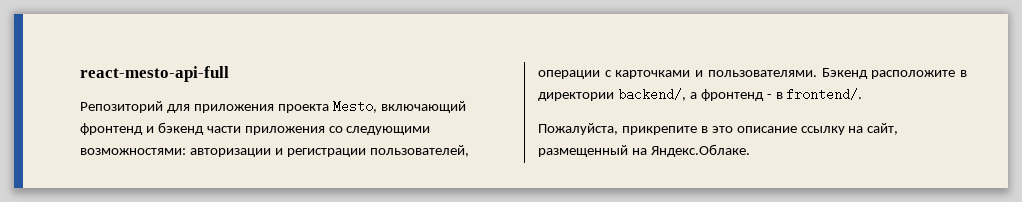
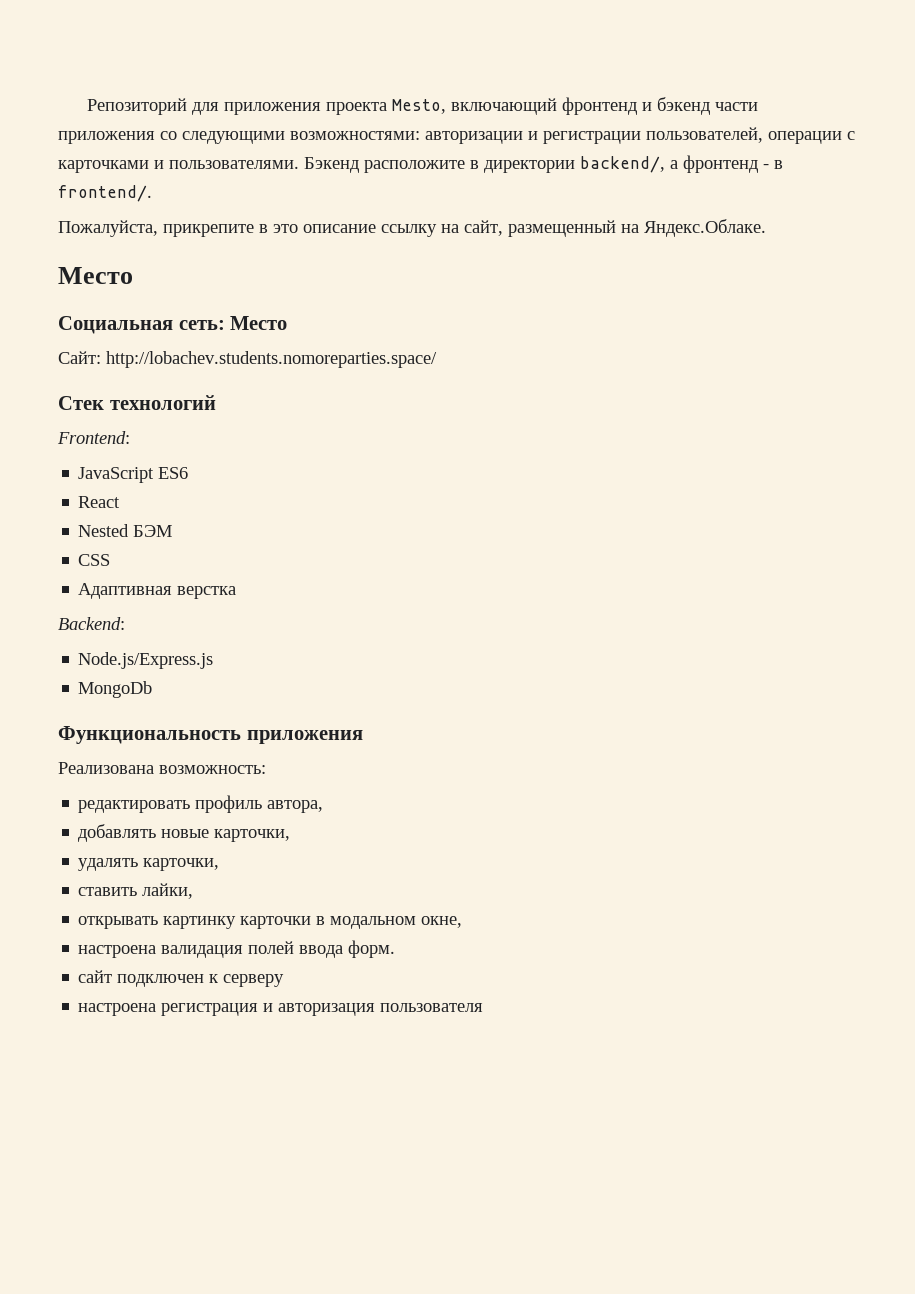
- react-mesto-api-full
  Пожалуйста, прикрепите в это описание ссылку на сайт, размещенный на Яндекс.Облаке.
+ Место
+ Социальная сеть: Место
+ Сайт: http://lobachev.students.nomoreparties.space/
+ Стек технологий
+ Frontend:
+ JavaScript ES6
+ React
+ Nested БЭМ
+ CSS
+ Адаптивная верстка
+ Backend:
+ Node.js/Express.js
+ MongoDb
+ Функциональность приложения
+ Реализована возможность:
+ редактировать профиль автора,
+ добавлять новые карточки,
+ удалять карточки,
+ ставить лайки,
+ открывать картинку карточки в модальном окне,
+ настроена валидация полей ввода форм.
+ cайт подключен к серверу
+ настроена регистрация и авторизация пользователя

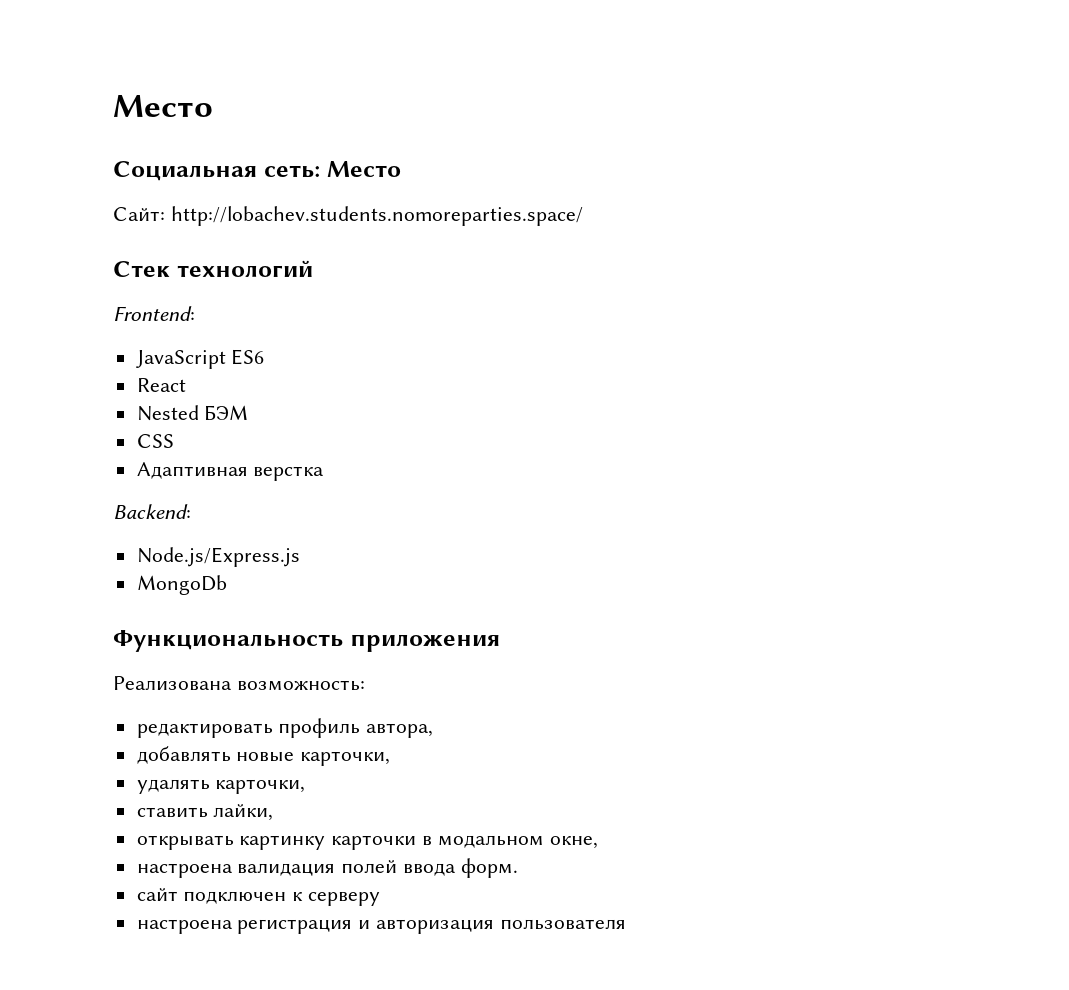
- Репозиторий для приложения проекта Mesto, включающий фронтенд и бэкенд части приложения со следующими возможностями: авторизации и регистрации пользователей, операции с карточками и пользователями. Бэкенд расположите в директории backend/, а фронтенд - в frontend/.
- Пожалуйста, прикрепите в это описание ссылку на сайт, размещенный на Яндекс.Облаке.

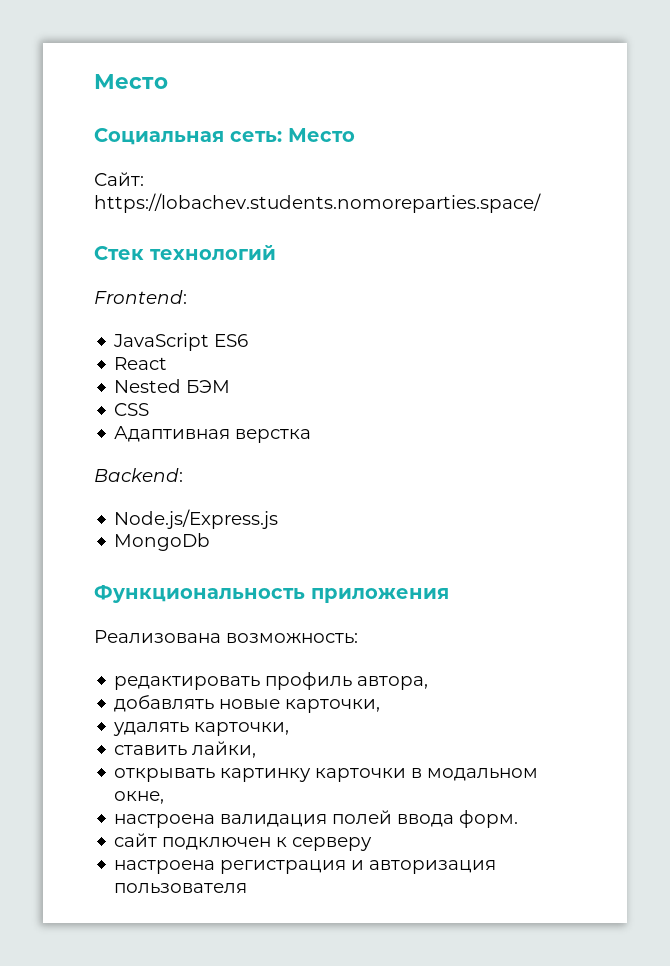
- Сайт: http://lobachev.students.nomoreparties.space/
+ Сайт: https://lobachev.students.nomoreparties.space/

